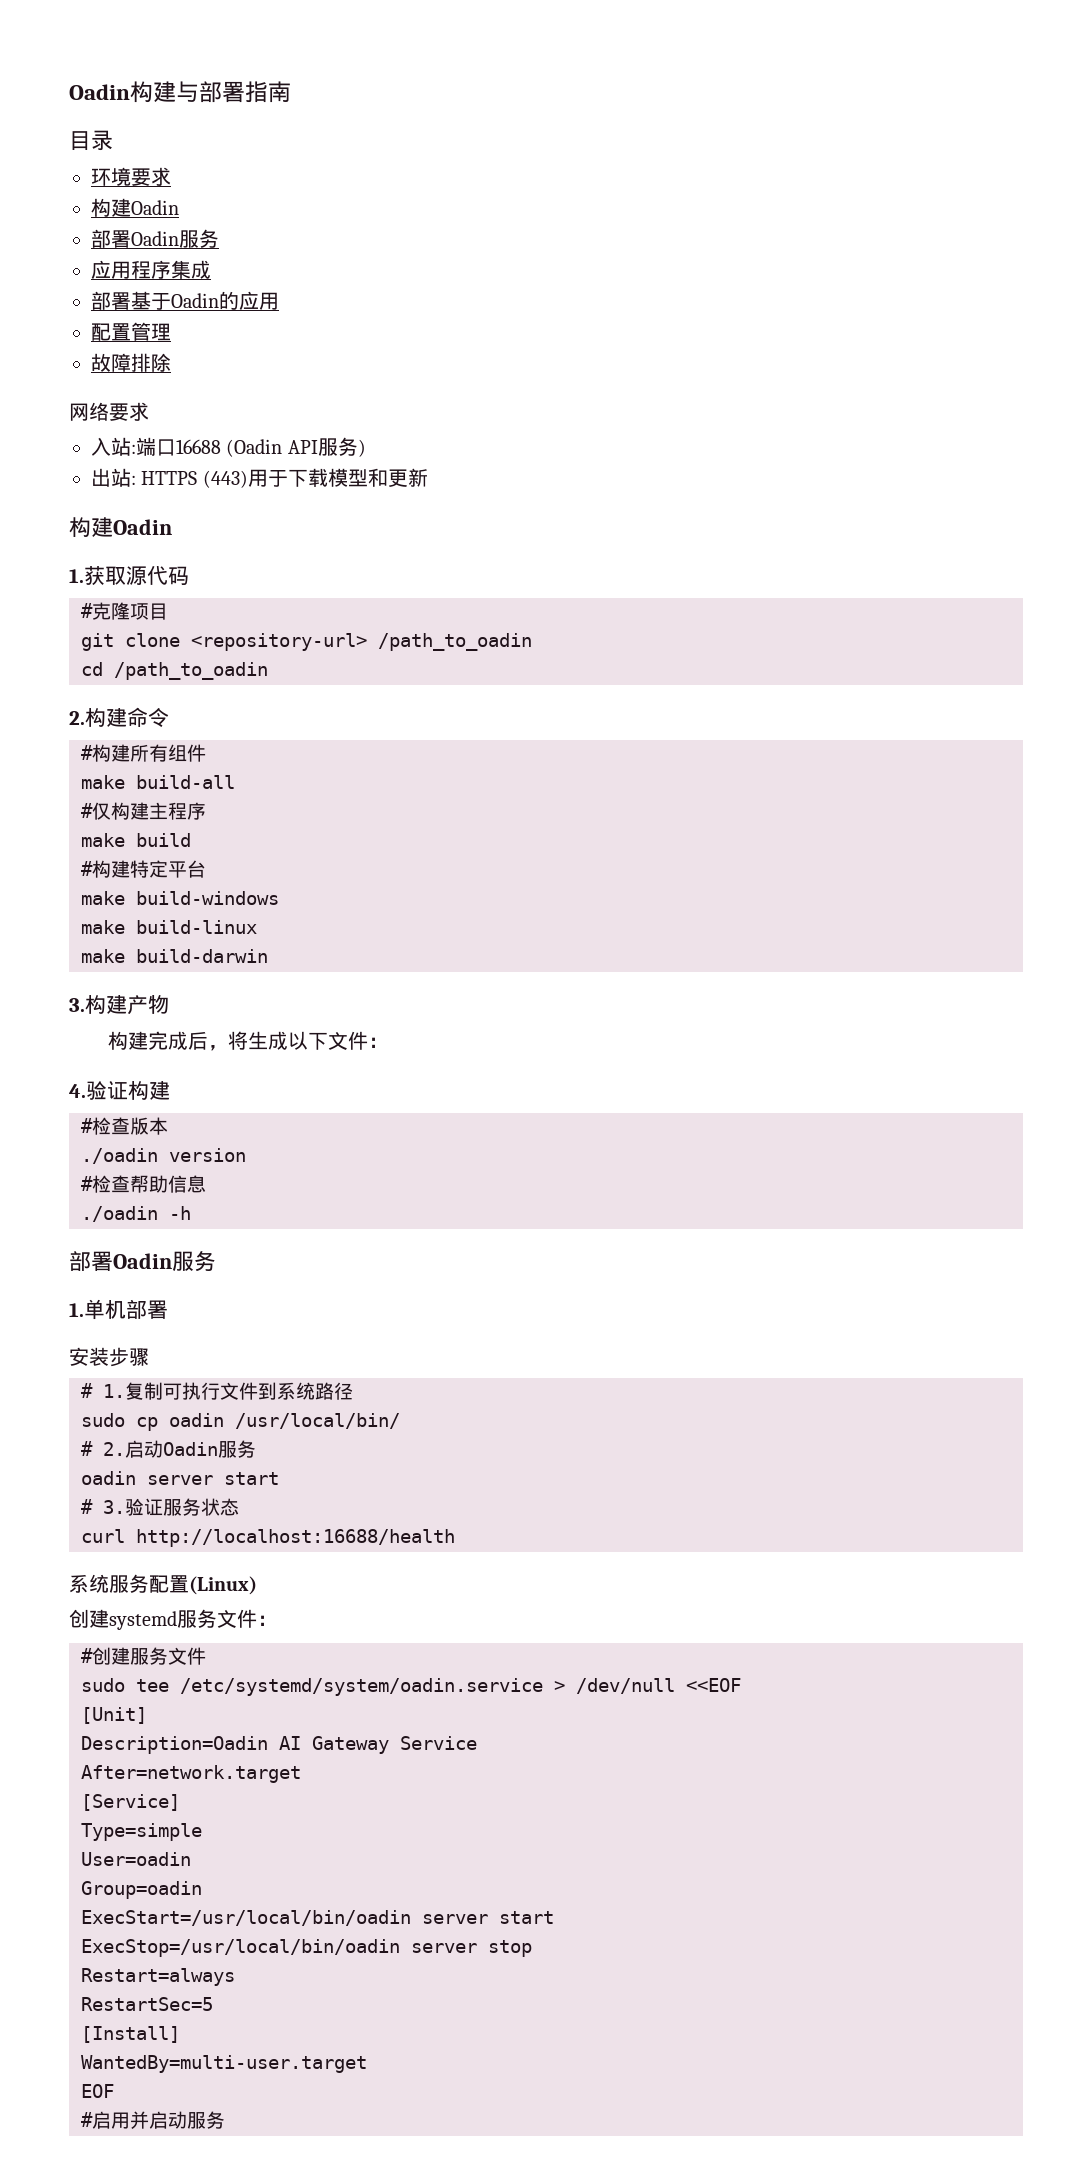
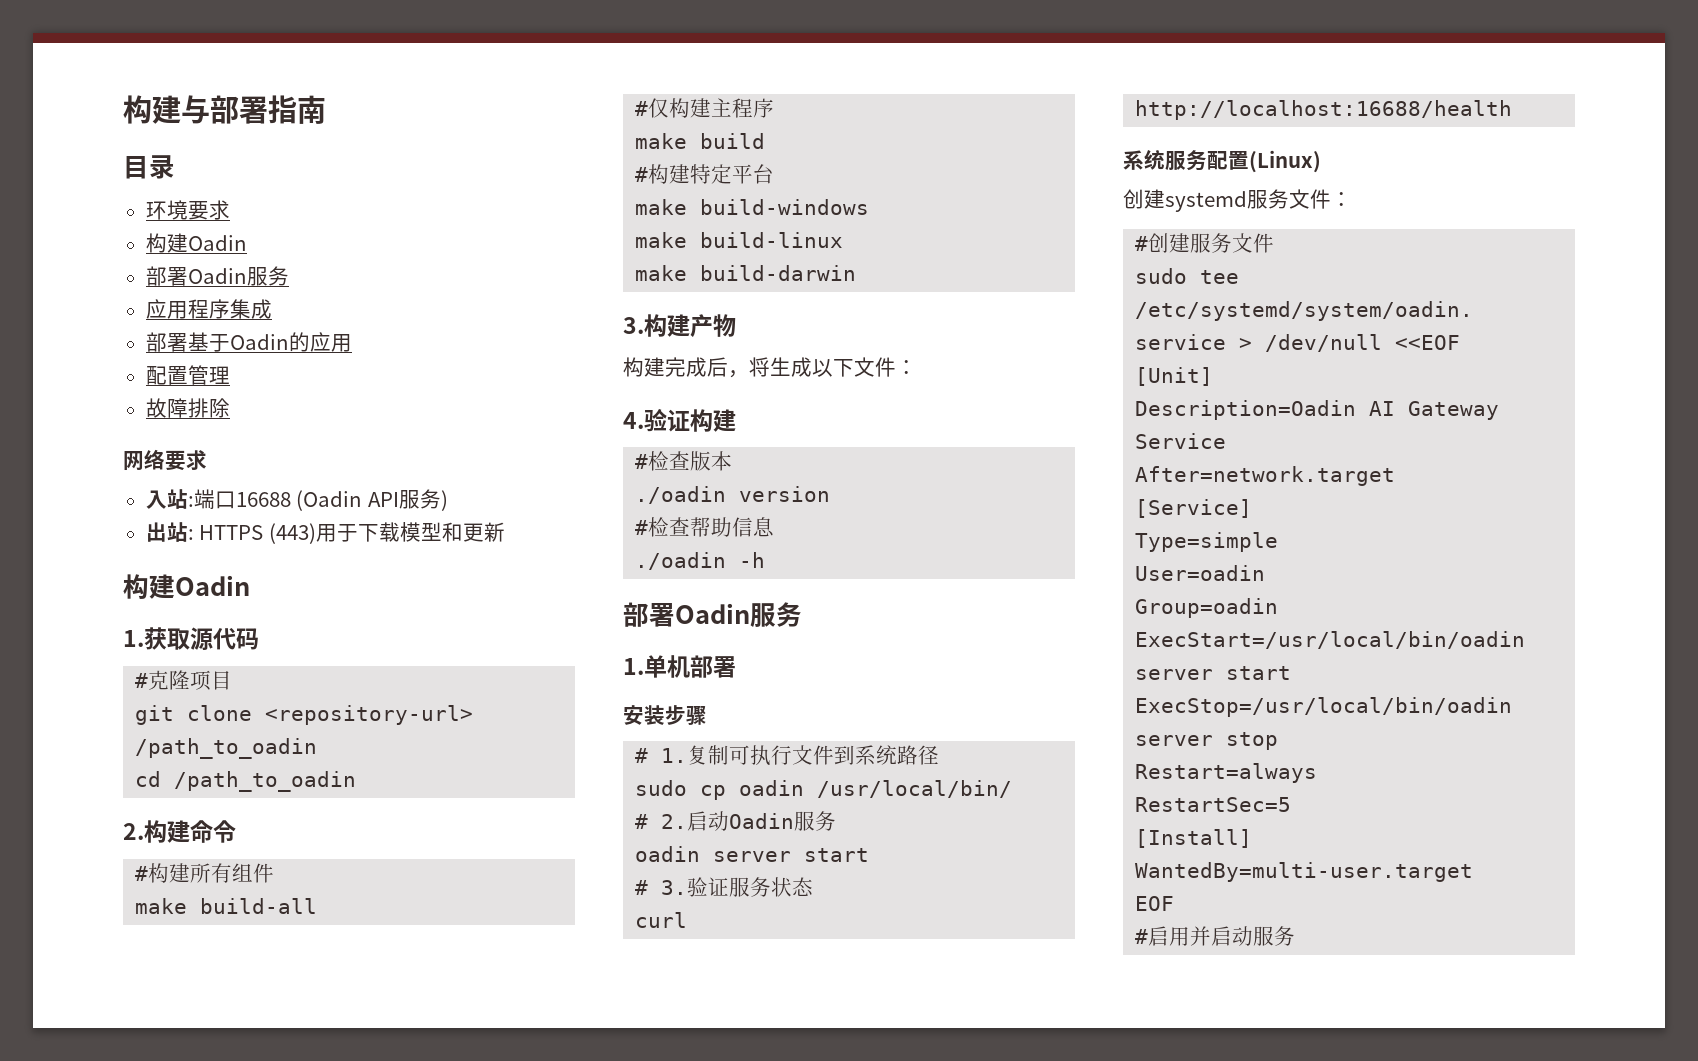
- Oadin构建与部署指南
+ 构建与部署指南

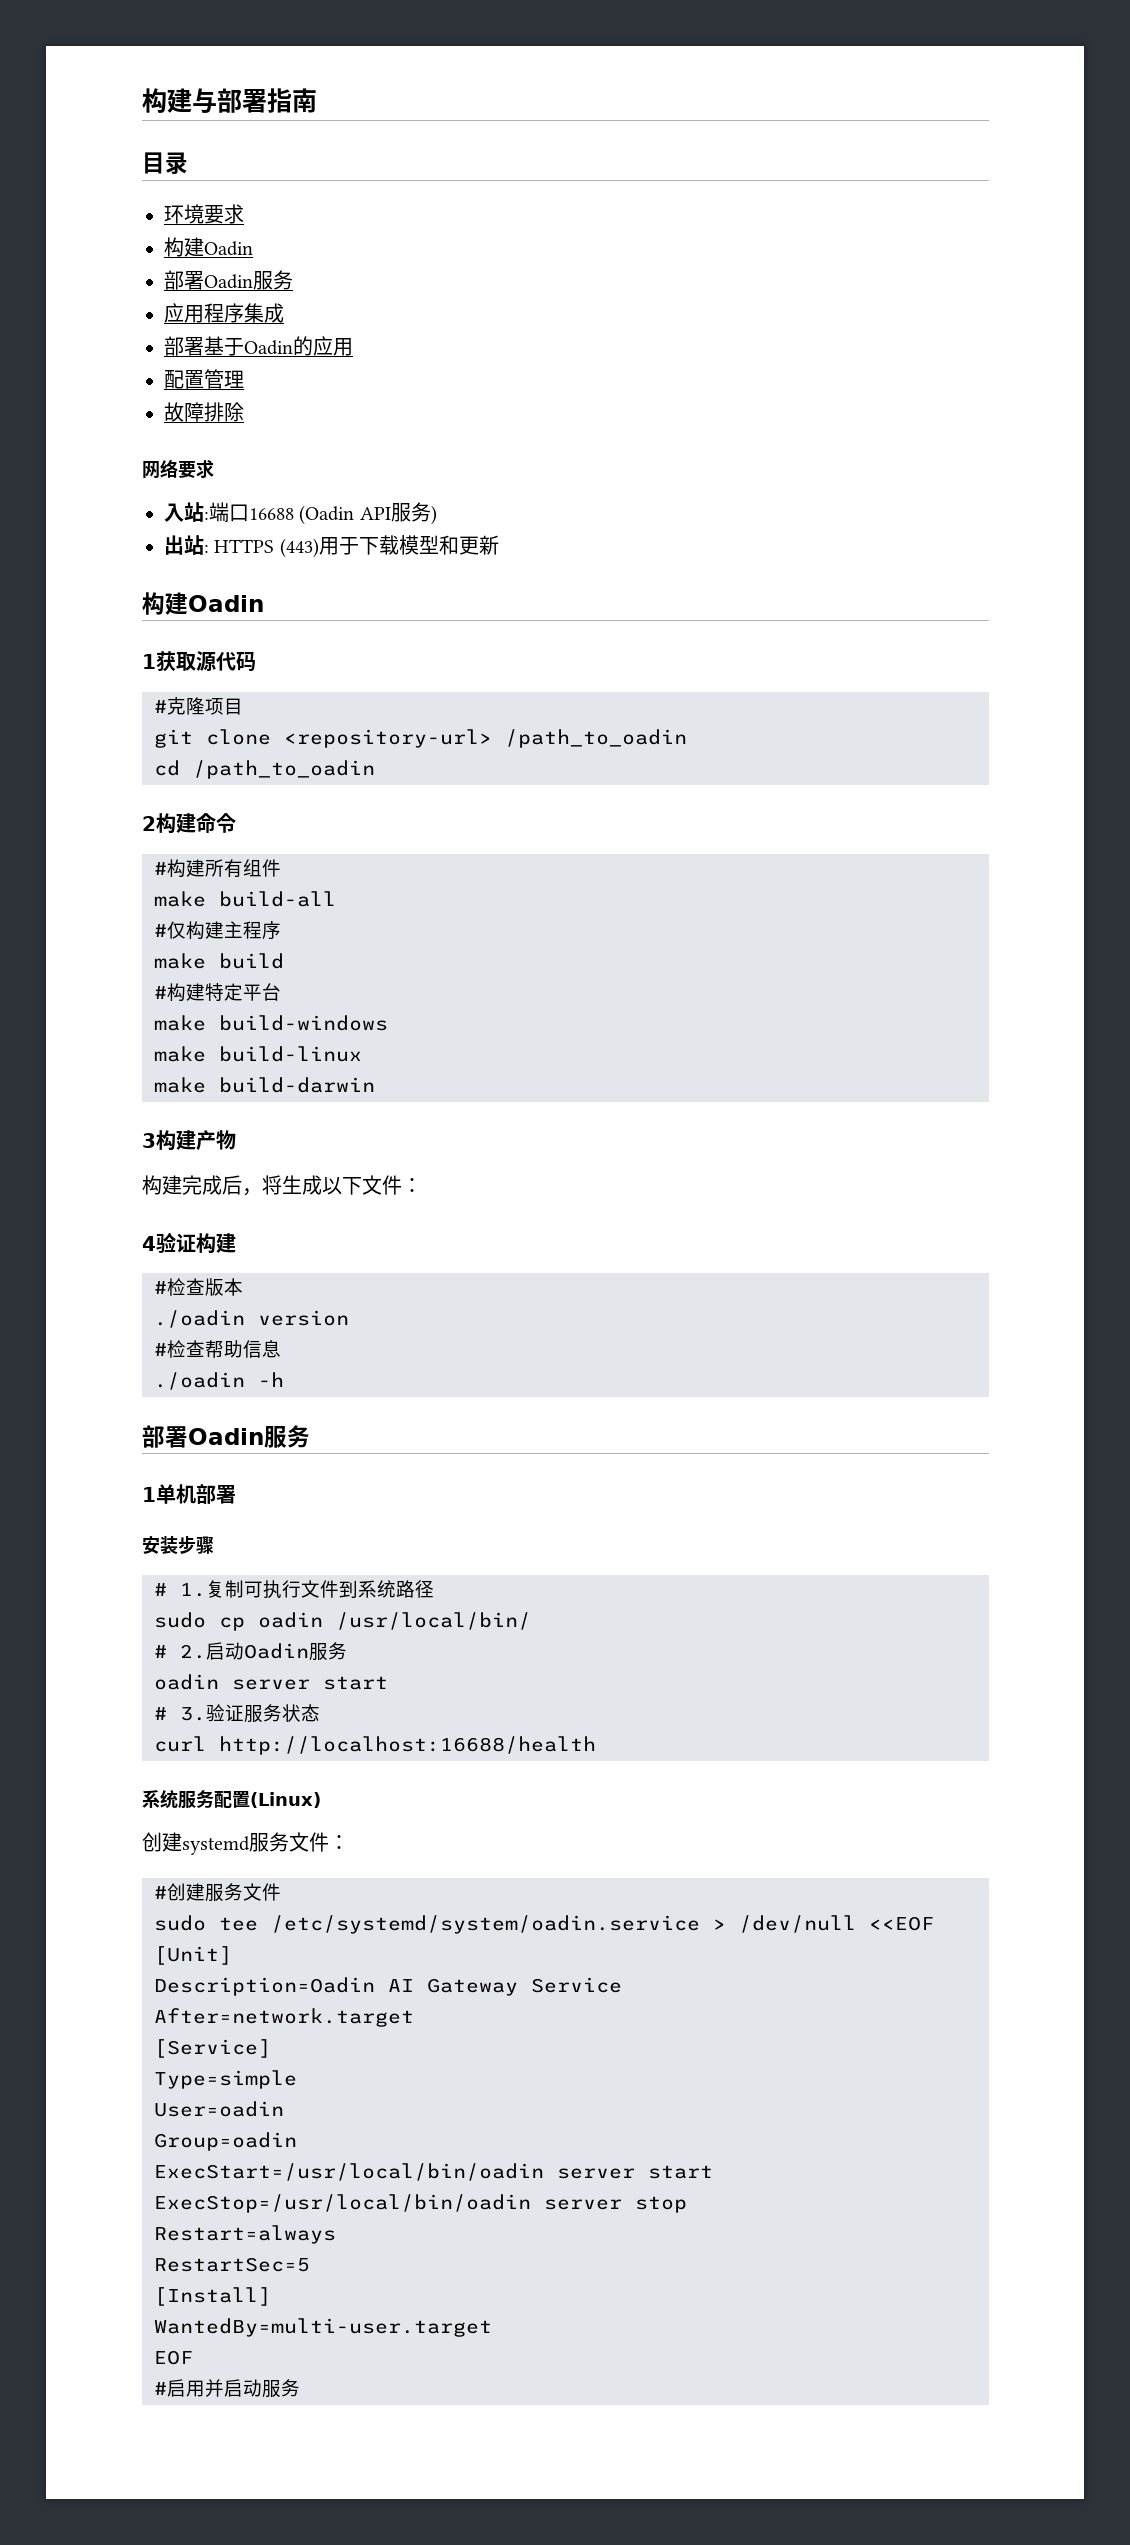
- 1.获取源代码
+ 1获取源代码
- 2.构建命令
+ 2构建命令
- 3.构建产物
+ 3构建产物
- 4.验证构建
+ 4验证构建
- 1.单机部署
+ 1单机部署

